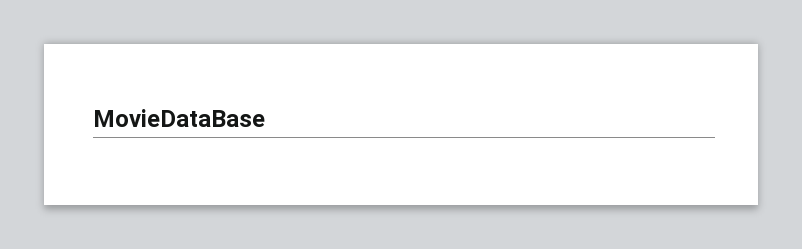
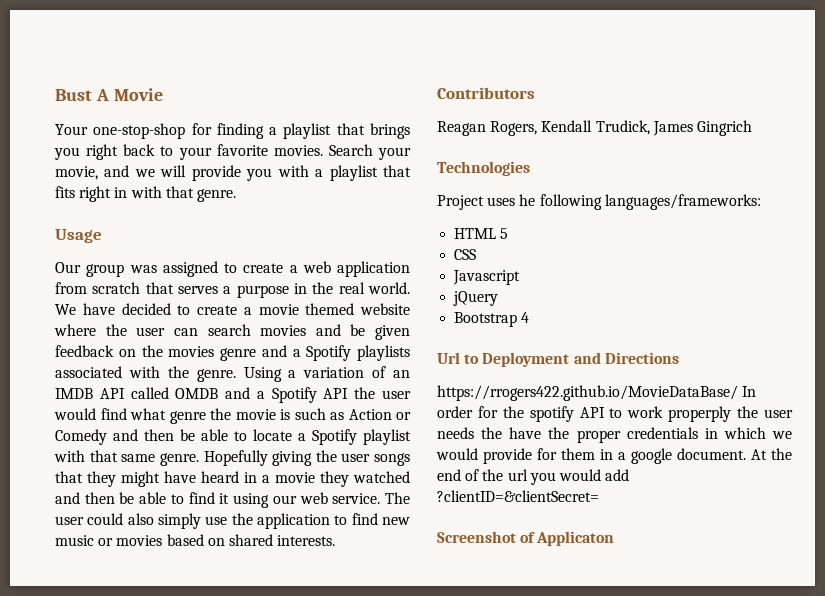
- MovieDataBase
+ Bust A Movie
+ Your one-stop-shop for finding a playlist that brings you right back to your favorite movies. Search your movie, and we will provide you with a playlist that fits right in with that genre.
+ Usage
+ Our group was assigned to create a web application from scratch that serves a purpose in the real world. We have decided to create a movie themed website where the user can search movies and be given feedback on the movies genre and a Spotify playlists associated with the genre. Using a variation of an IMDB API called OMDB and a Spotify API the user would find what genre the movie is such as Action or Comedy and then be able to locate a Spotify playlist with that same genre. Hopefully giving the user songs that they might have heard in a movie they watched and then be able to find it using our web service. The user could also simply use the application to find new music or movies based on shared interests.
+ Contributors
+ Reagan Rogers, Kendall Trudick, James Gingrich
+ Technologies
+ Project uses he following languages/frameworks:
+ HTML 5
+ CSS
+ Javascript
+ jQuery
+ Bootstrap 4
+ Url to Deployment and Directions
+ https://rrogers422.github.io/MovieDataBase/ In order for the spotify API to work properply the user needs the have the proper credentials in which we would provide for them in a google document. At the end of the url you would add ?clientID=&clientSecret=
+ Screenshot of Applicaton

